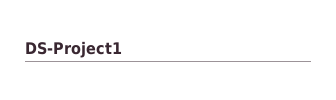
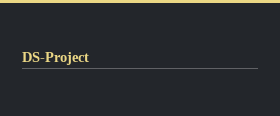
- DS-Project1
+ DS-Project

